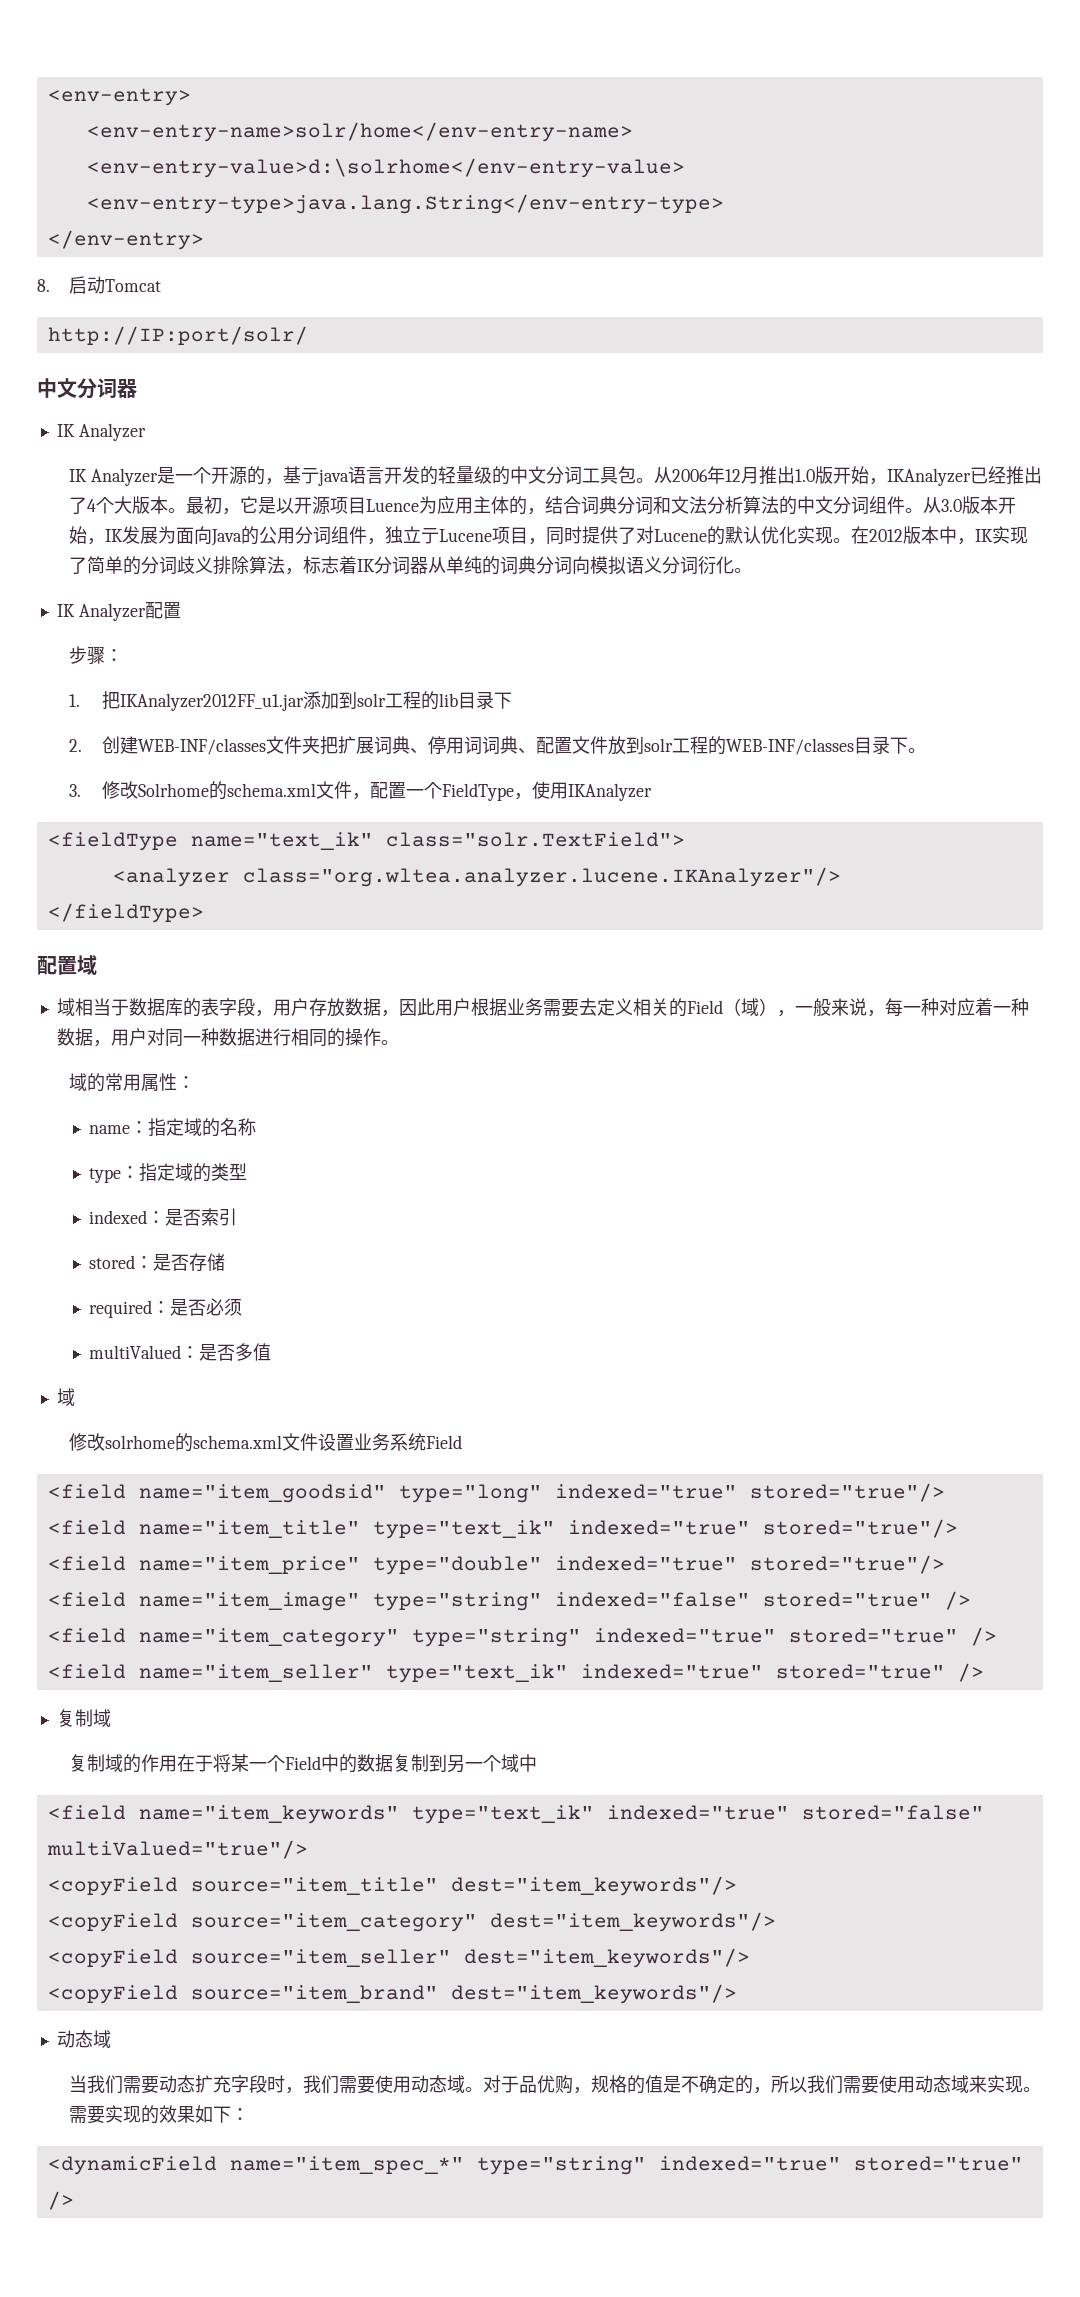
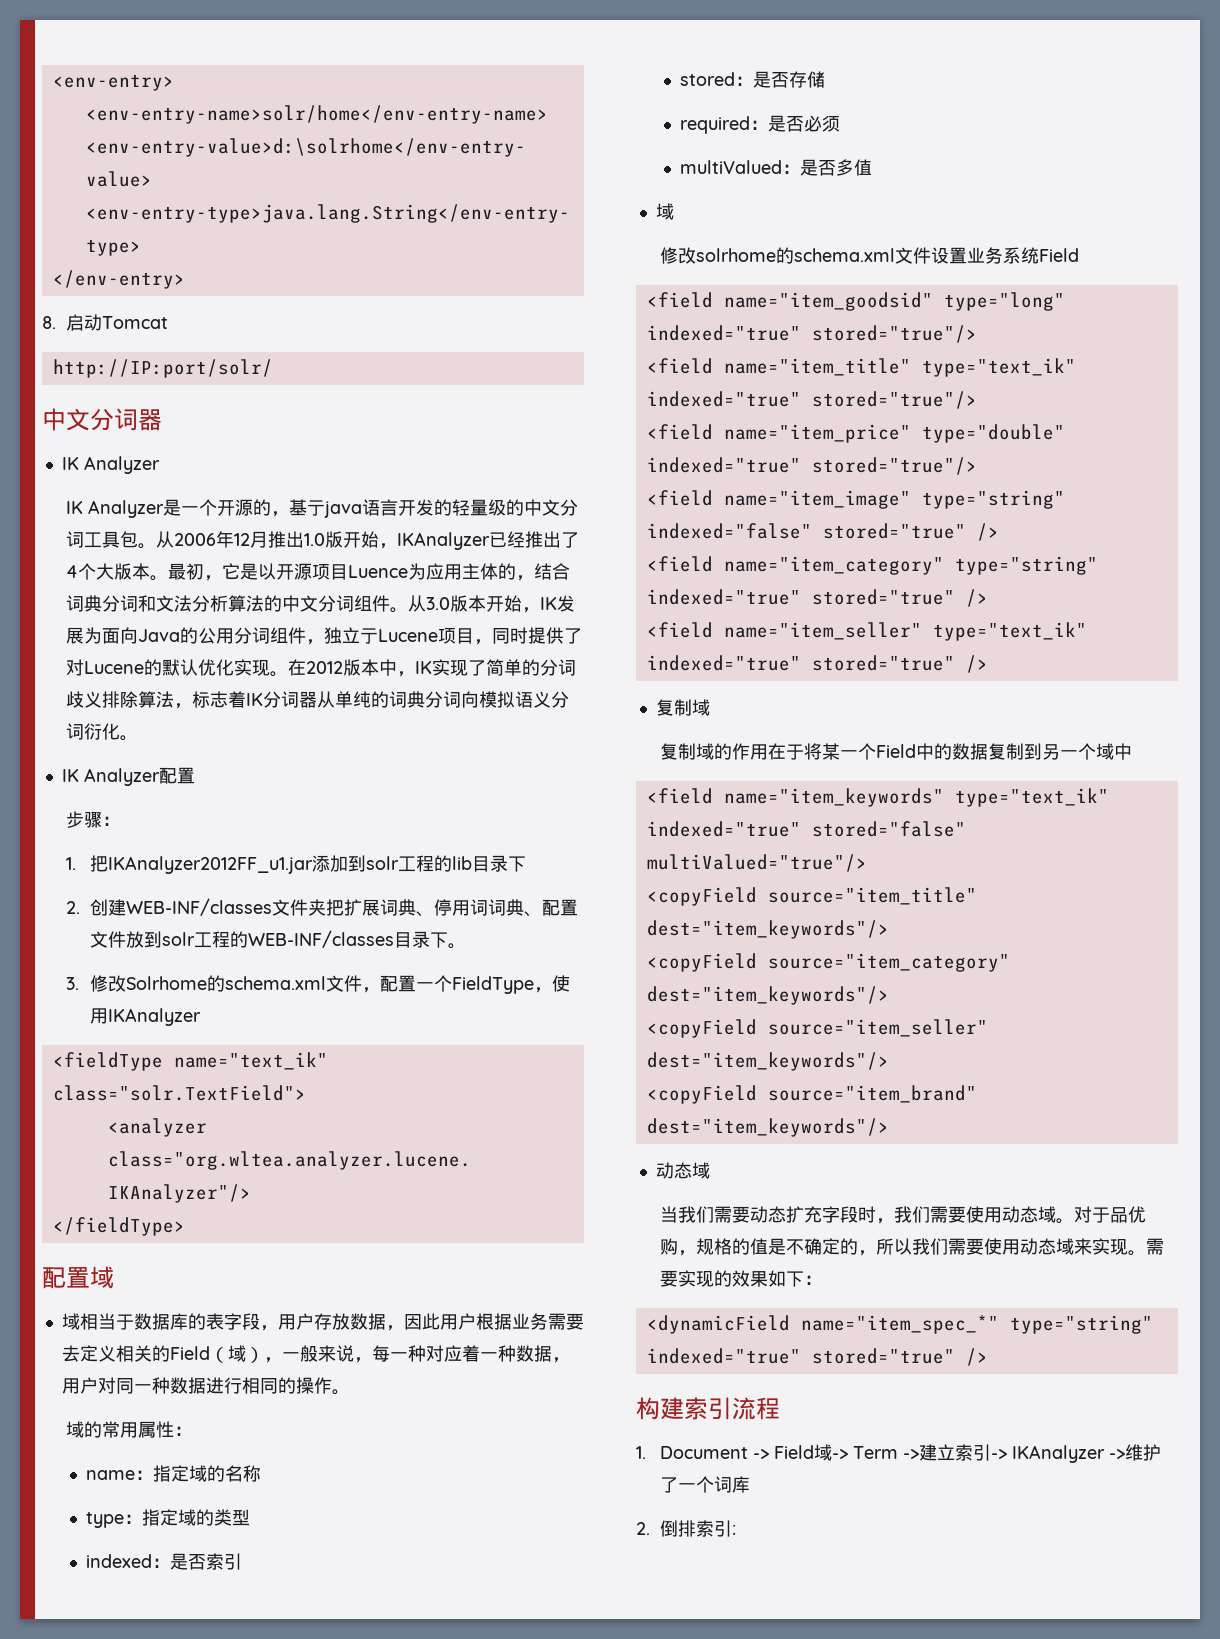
+ 构建索引流程
+ 1. Document -> Field域-> Term ->建立索引-> IKAnalyzer ->维护了一个词库
+ 2.倒排索引:

